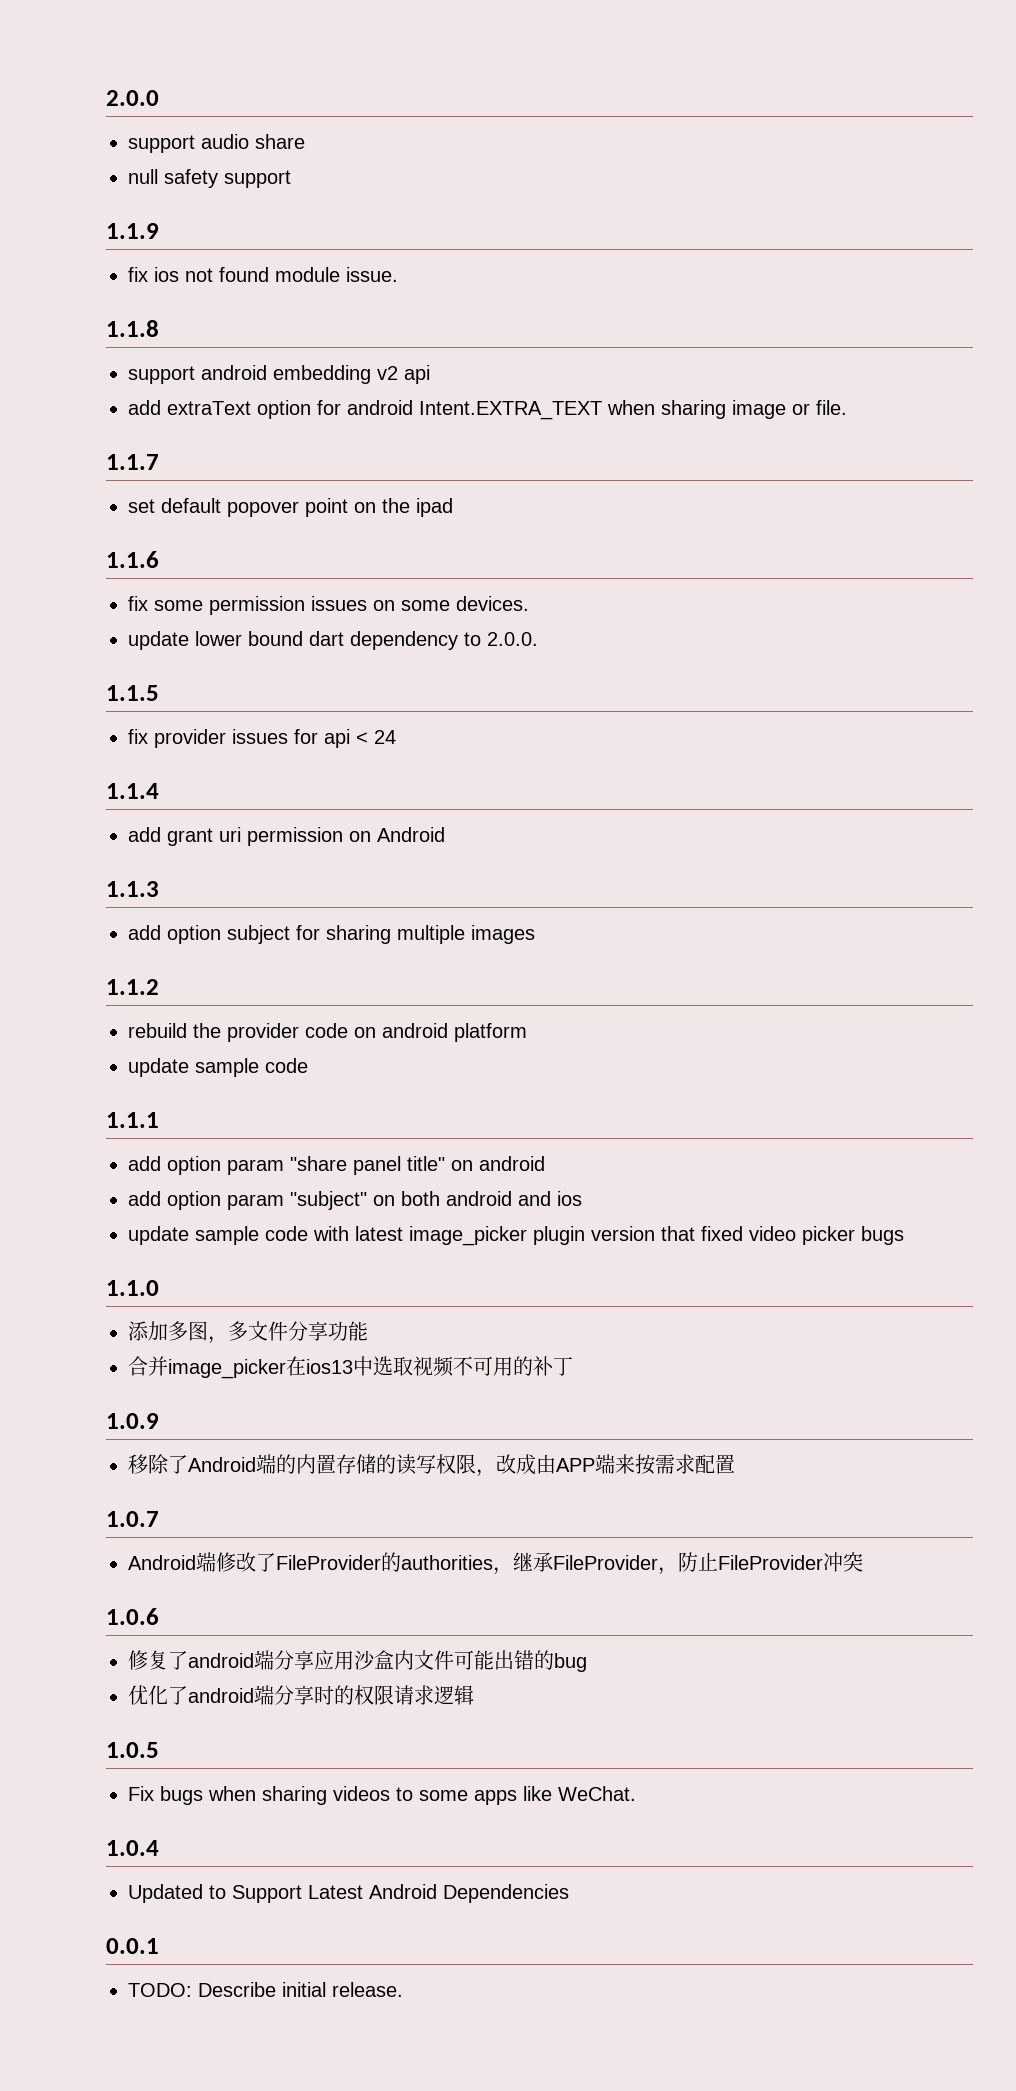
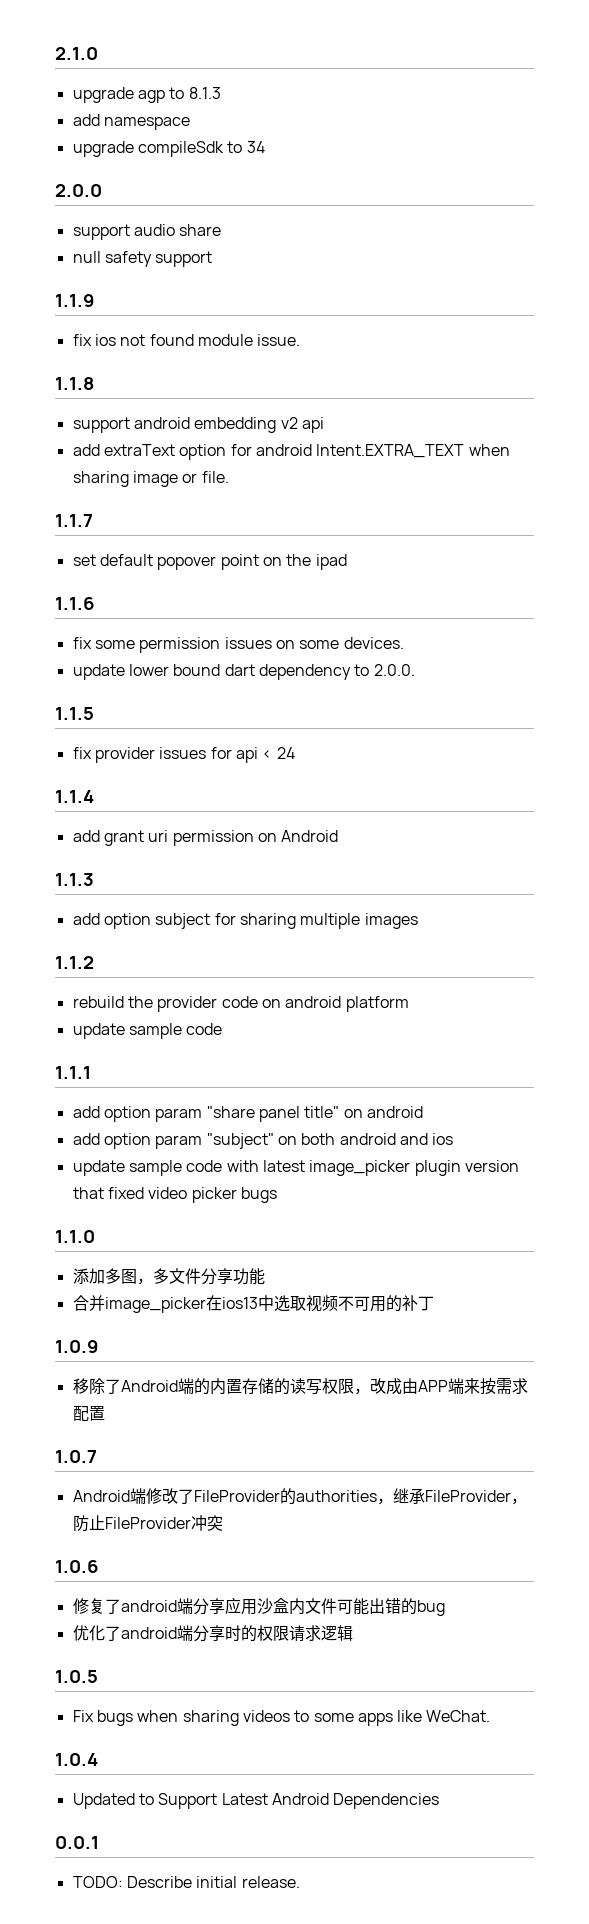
+ 2.1.0
+ upgrade agp to 8.1.3
+ add namespace
+ upgrade compileSdk to 34

